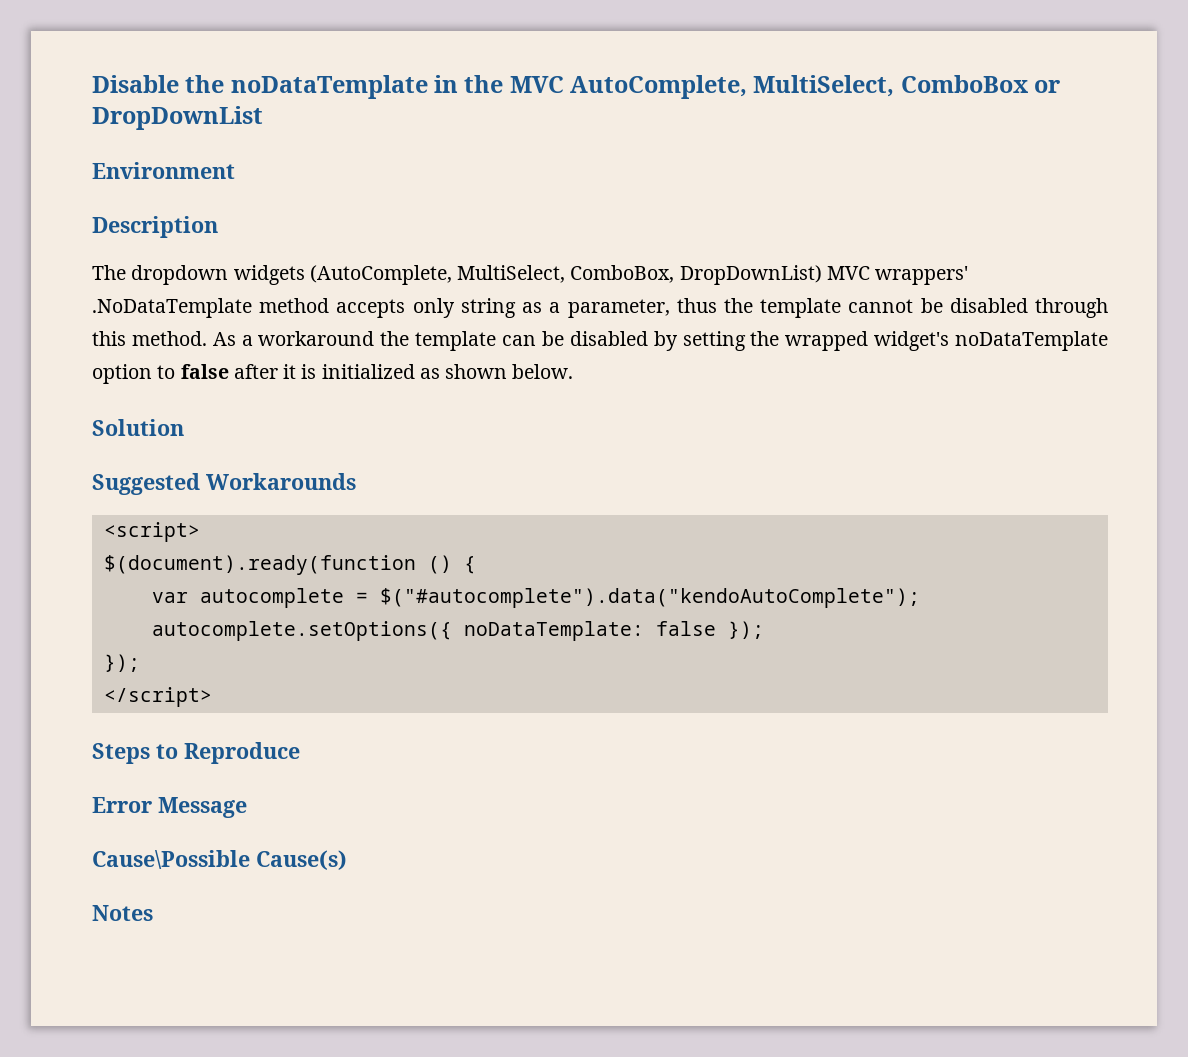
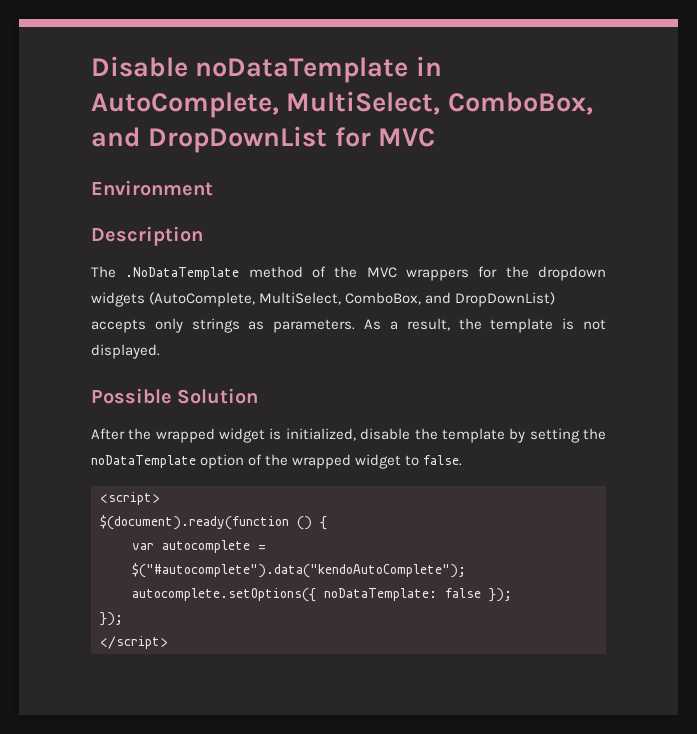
- Disable the noDataTemplate in the MVC AutoComplete, MultiSelect, ComboBox or DropDownList
+ Disable noDataTemplate in AutoComplete, MultiSelect, ComboBox, and DropDownList for MVC
- The dropdown widgets (AutoComplete, MultiSelect, ComboBox, DropDownList) MVC wrappers' .NoDataTemplate method accepts only string as a parameter, thus the template cannot be disabled through this method. As a workaround the template can be disabled by setting the wrapped widget's noDataTemplate option to false after it is initialized as shown below.
- Solution
- Suggested Workarounds
+ The .NoDataTemplate method of the MVC wrappers for the dropdown widgets (AutoComplete, MultiSelect, ComboBox, and DropDownList) accepts only strings as parameters. As a result, the template is not displayed.
+ Possible Solution
+ After the wrapped widget is initialized, disable the template by setting the noDataTemplate option of the wrapped widget to false.
- Steps to Reproduce
- Error Message
- Cause\Possible Cause(s)
- Notes

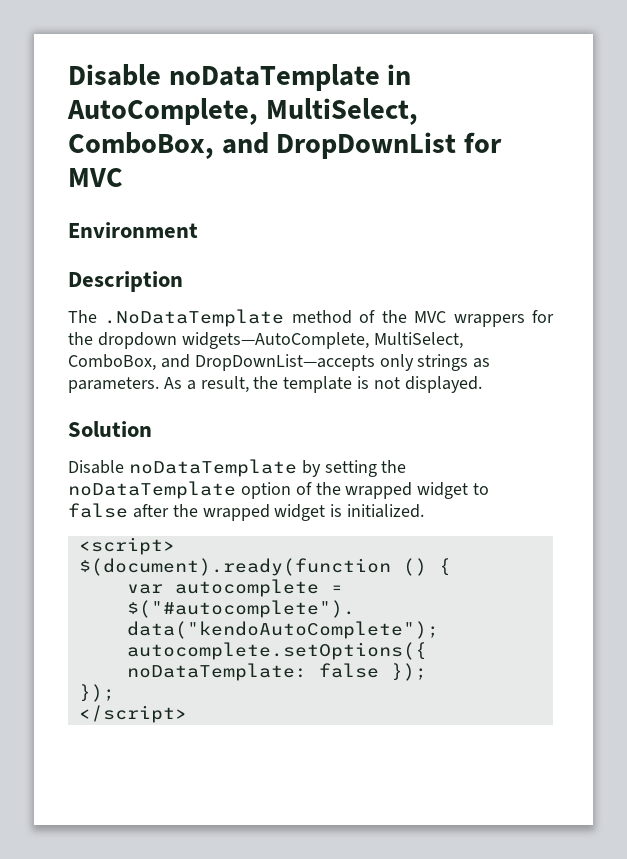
- The .NoDataTemplate method of the MVC wrappers for the dropdown widgets (AutoComplete, MultiSelect, ComboBox, and DropDownList) accepts only strings as parameters.
+ The .NoDataTemplate method of the MVC wrappers for the dropdown widgets—AutoComplete, MultiSelect, ComboBox, and DropDownList—accepts only strings as parameters.
- Possible Solution
+ Solution
- After the wrapped widget is initialized, disable the template by setting the noDataTemplate option of the wrapped widget to false.
+ Disable noDataTemplate by setting the noDataTemplate option of the wrapped widget to false after the wrapped widget is initialized.

